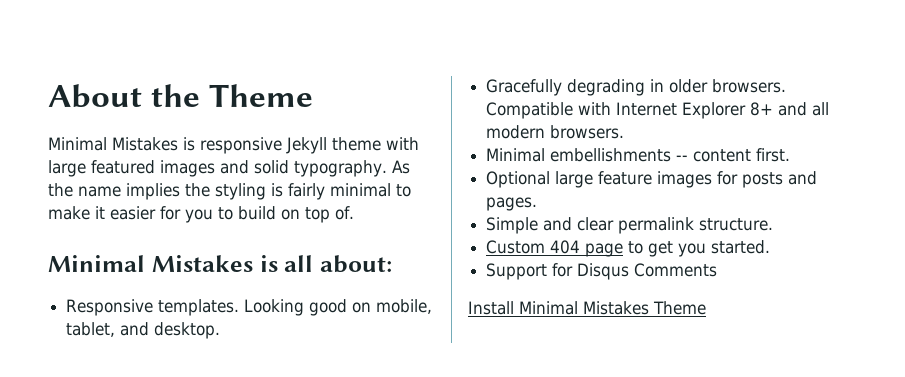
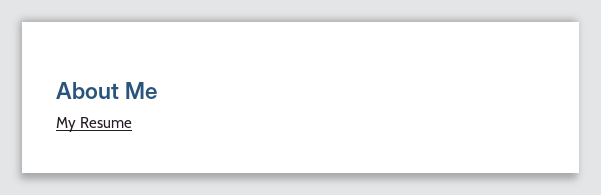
- About the Theme
- Minimal Mistakes is responsive Jekyll theme with large featured images and solid typography. As the name implies the styling is fairly minimal to make it easier for you to build on top of.
- Minimal Mistakes is all about:
- Responsive templates. Looking good on mobile, tablet, and desktop.
- Gracefully degrading in older browsers. Compatible with Internet Explorer 8+ and all modern browsers.
- Minimal embellishments -- content first.
- Optional large feature images for posts and pages.
- Simple and clear permalink structure.
- Custom 404 page to get you started.
- Support for Disqus Comments
- Install Minimal Mistakes Theme
+ About Me
+ My Resume

